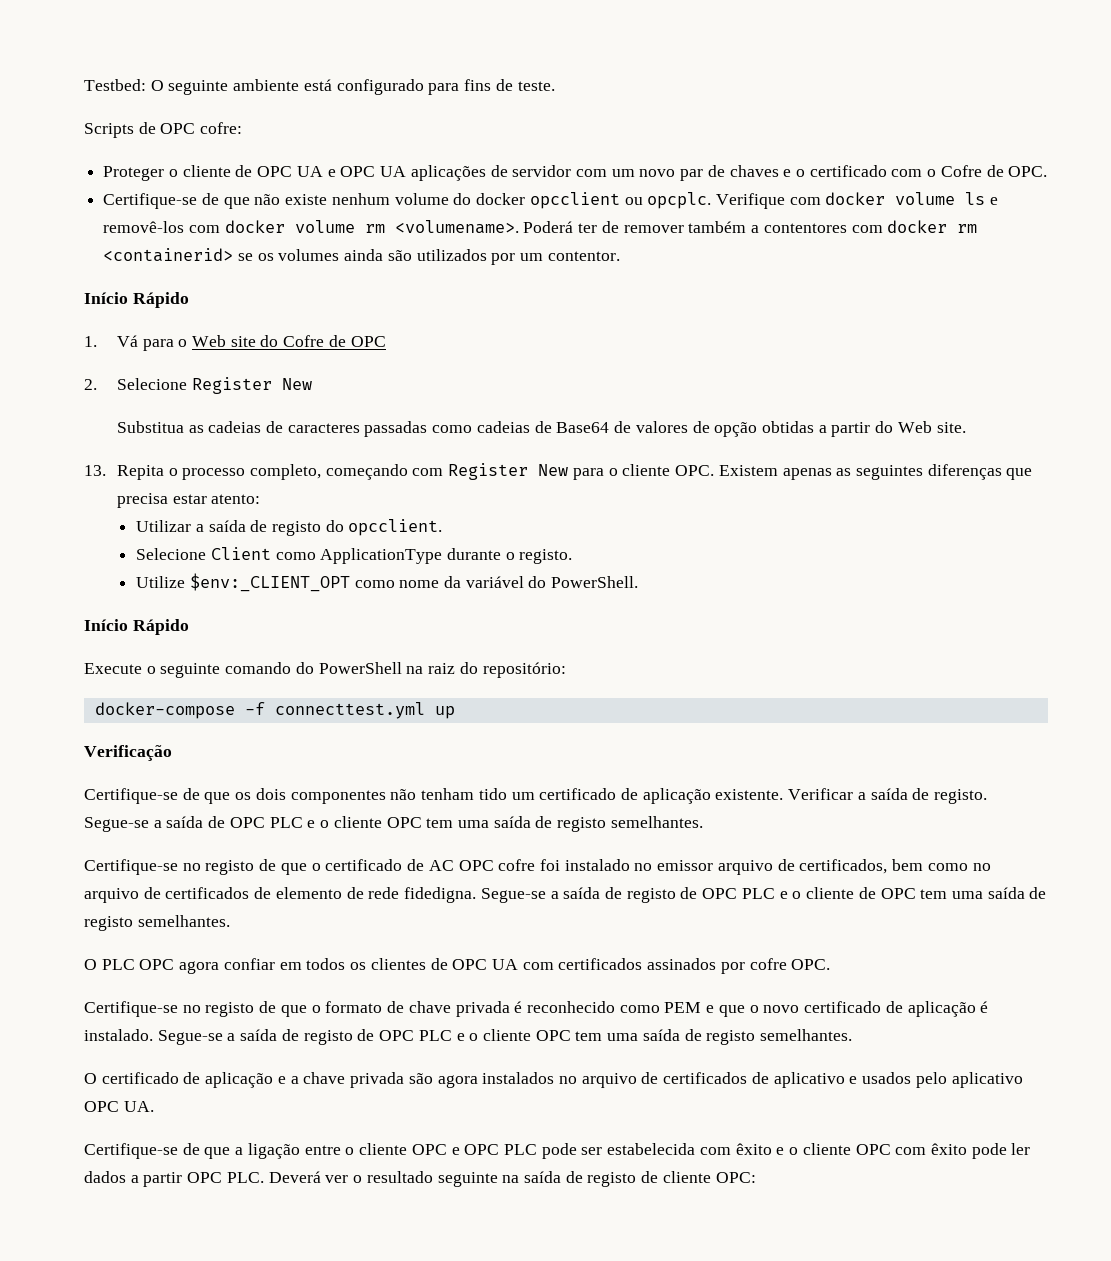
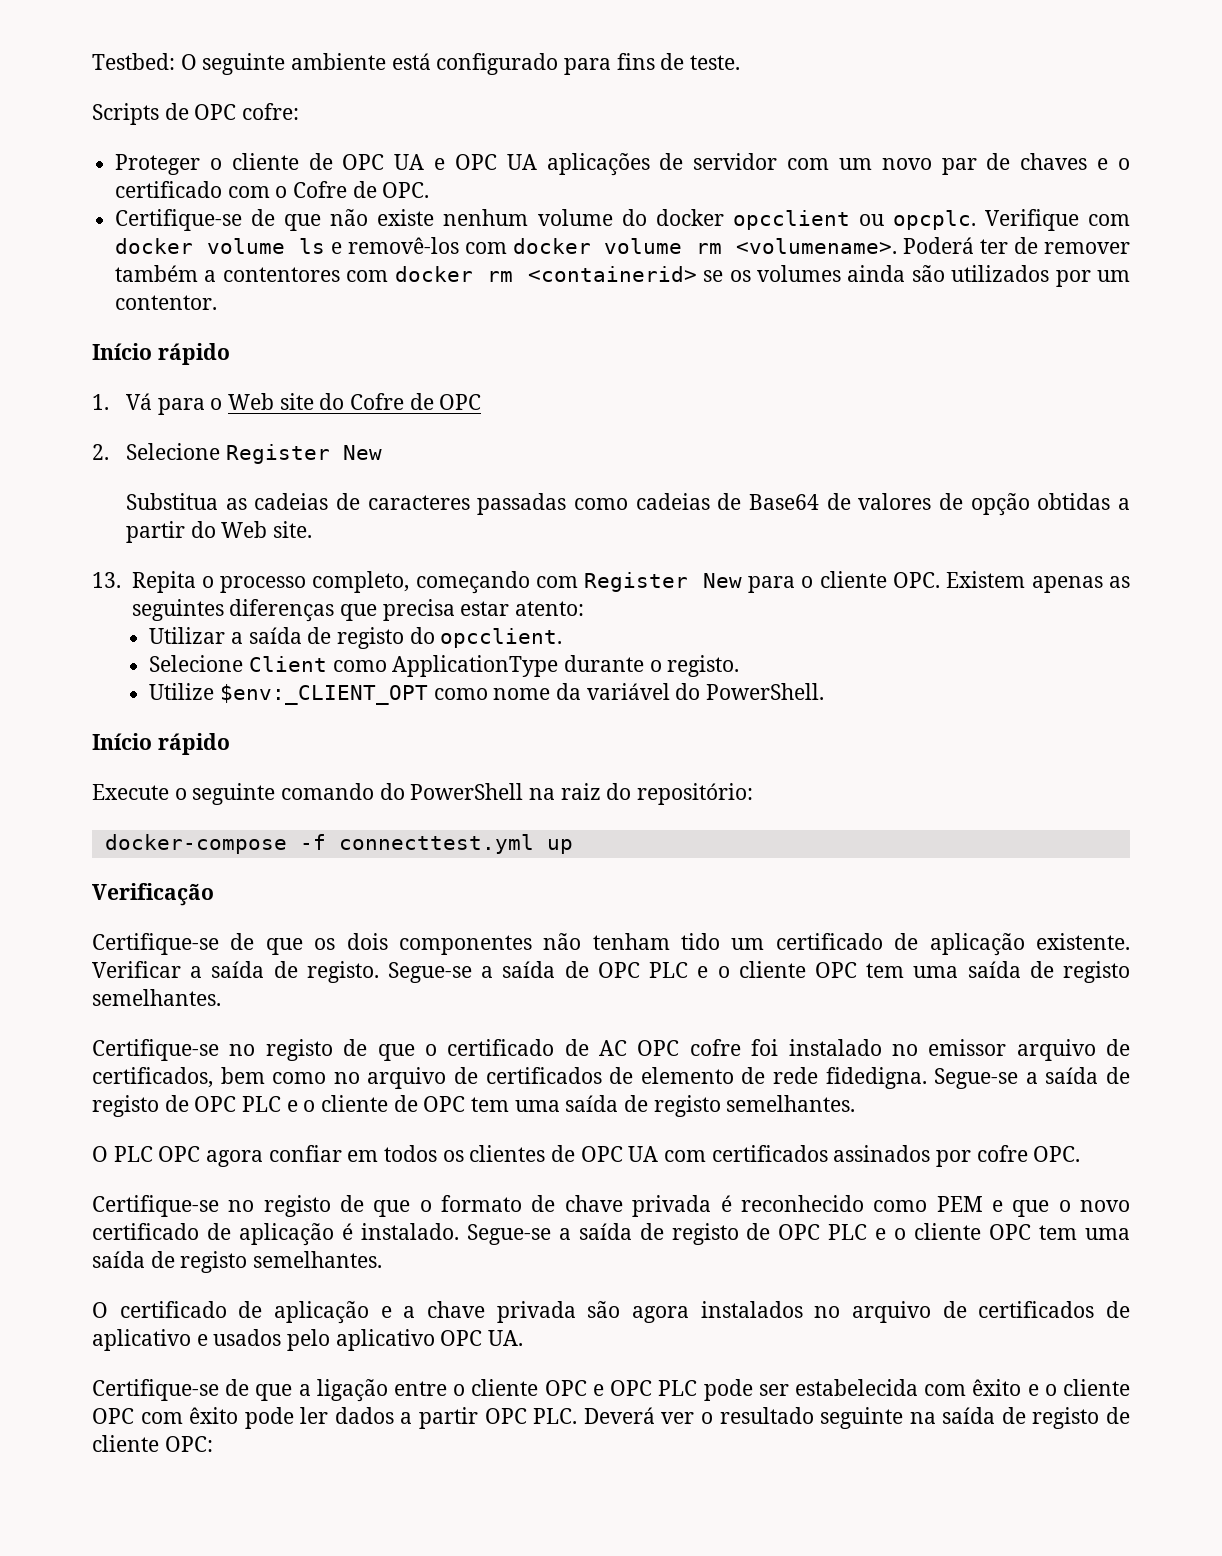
  Poderá ter de remover também a contentores com docker rm <containerid> se os volumes ainda são utilizados por um contentor.
- Início Rápido
+ Início rápido
  Utilize $env:_CLIENT_OPT como nome da variável do PowerShell.
- Início Rápido
+ Início rápido

